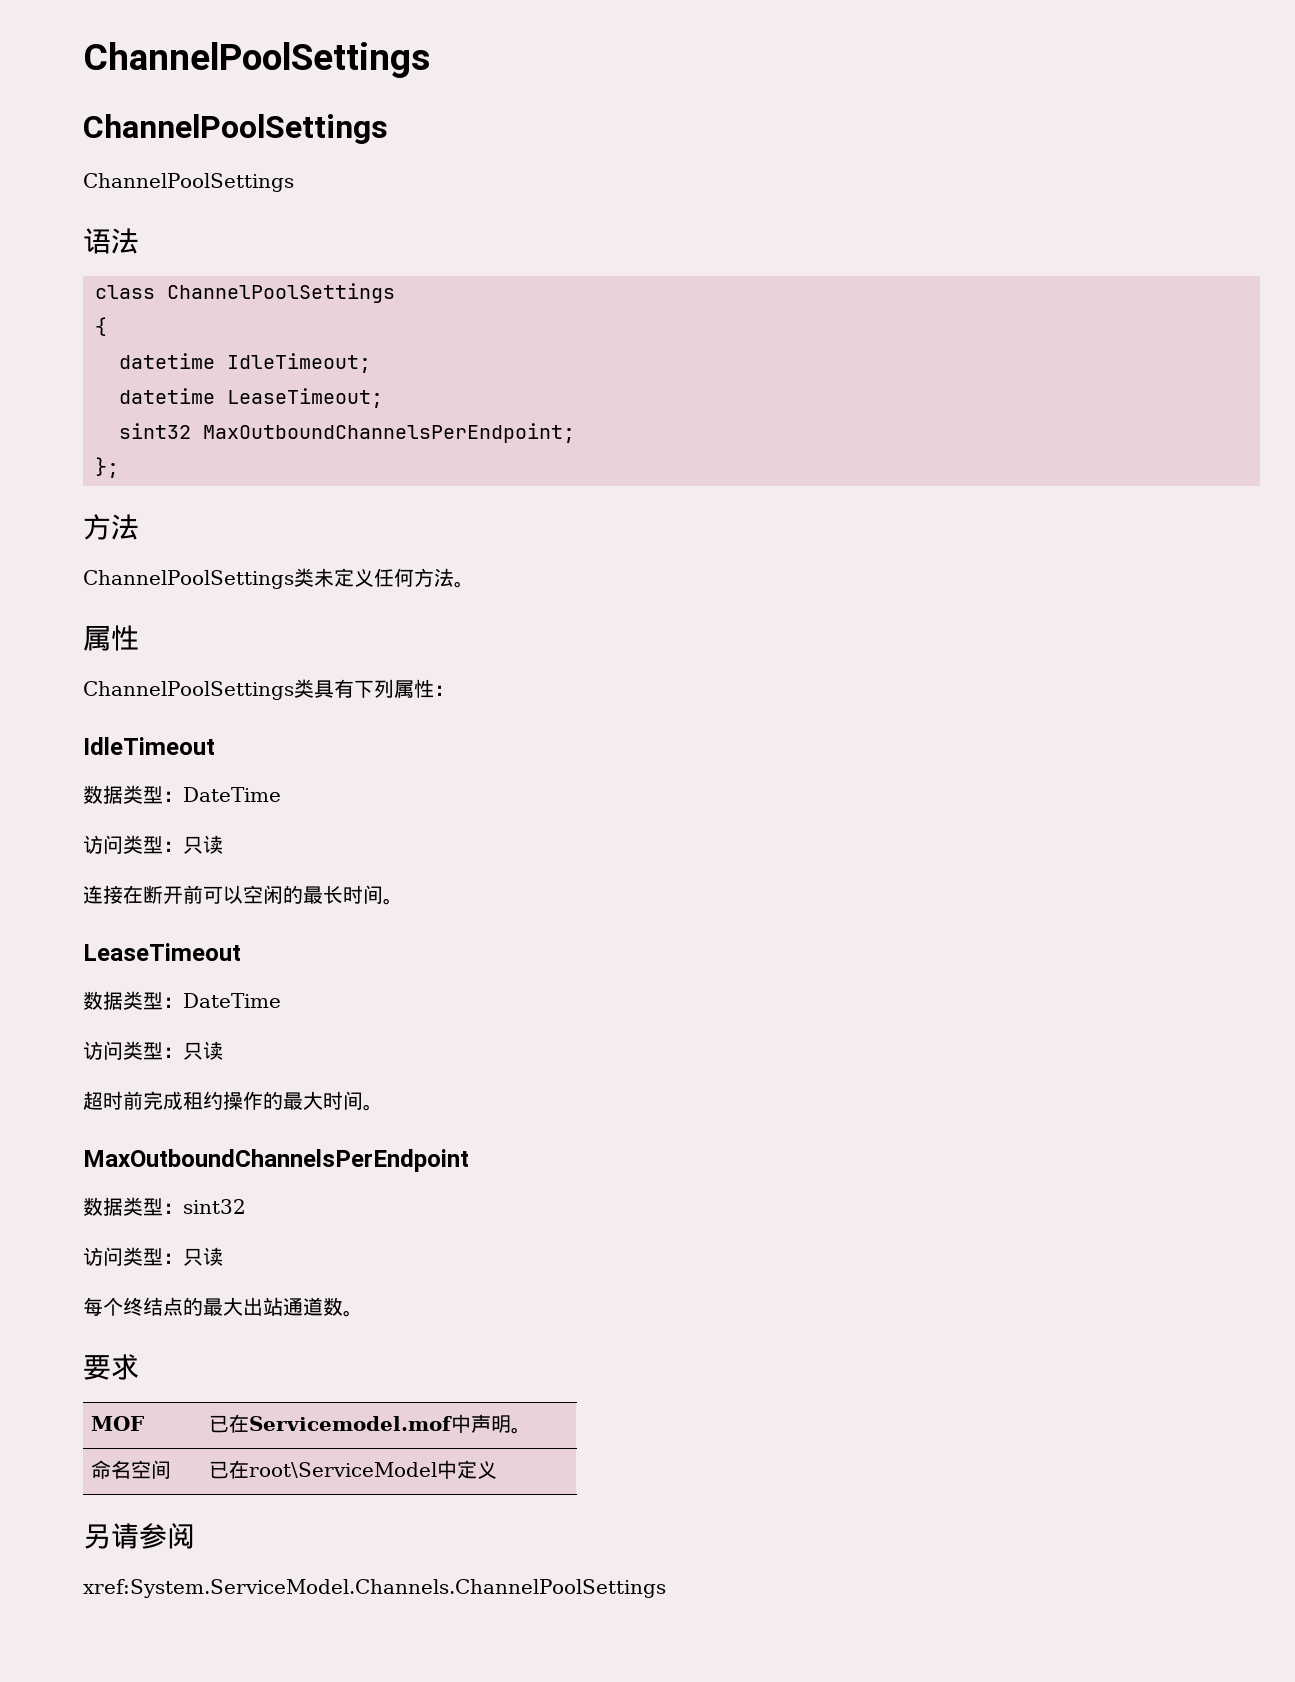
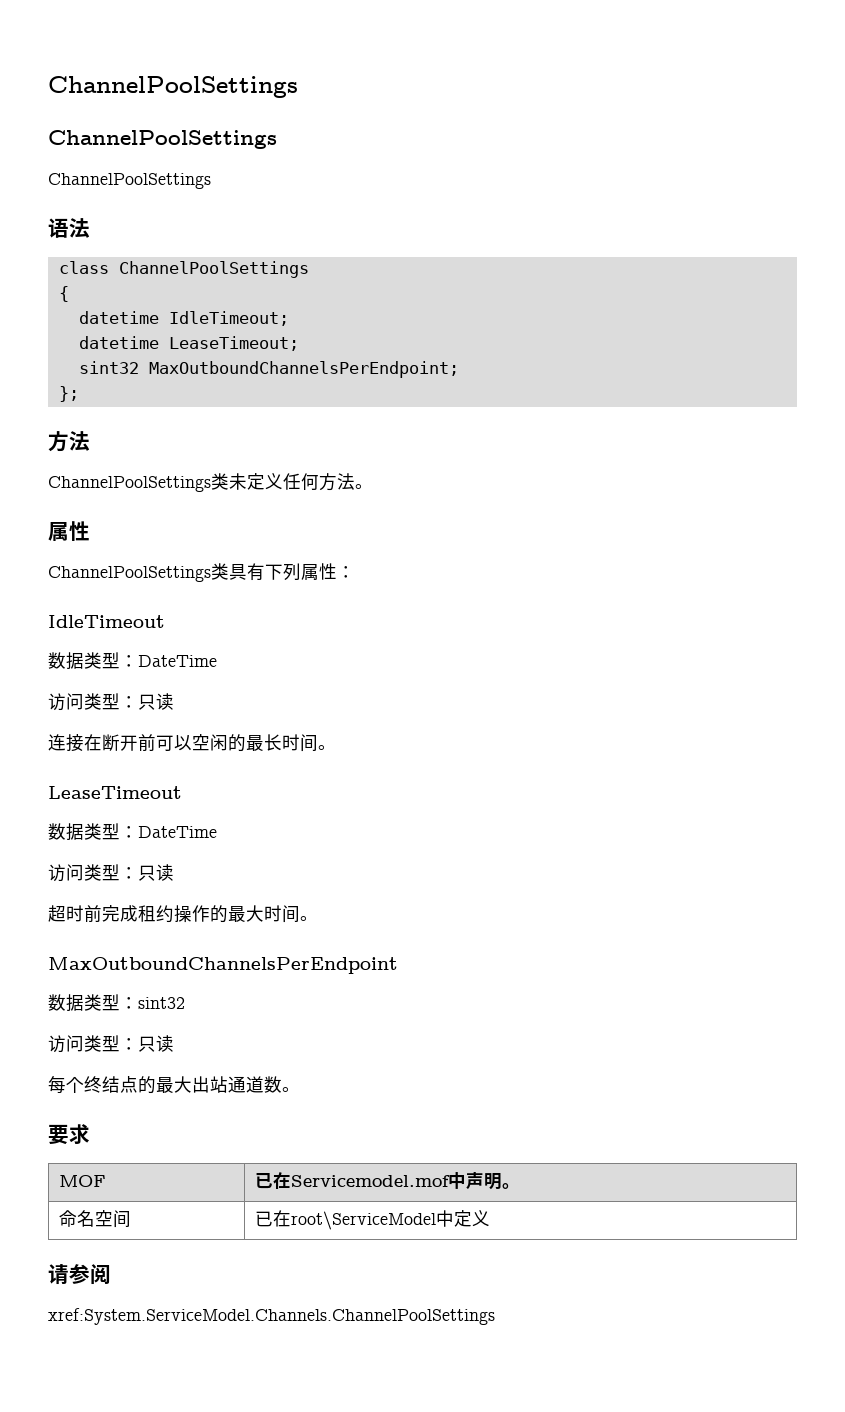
- 另请参阅
+ 请参阅

